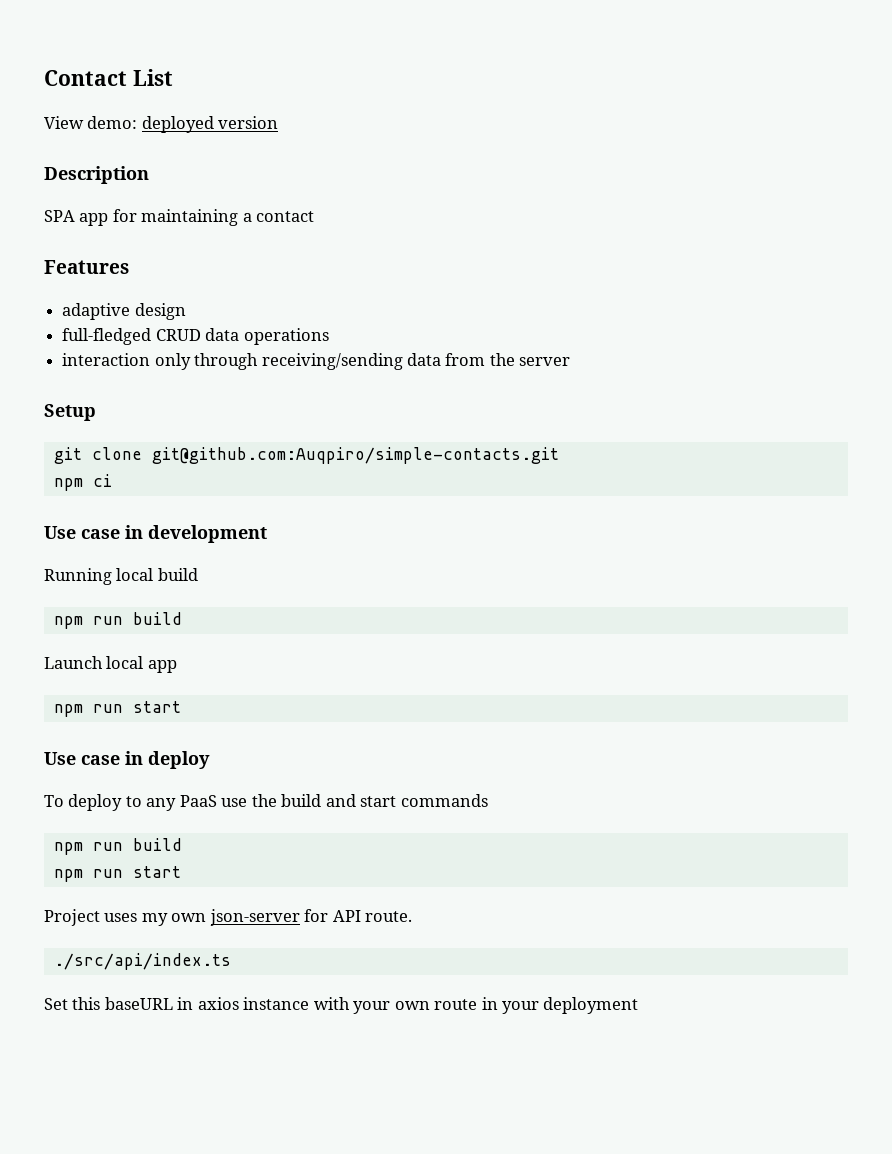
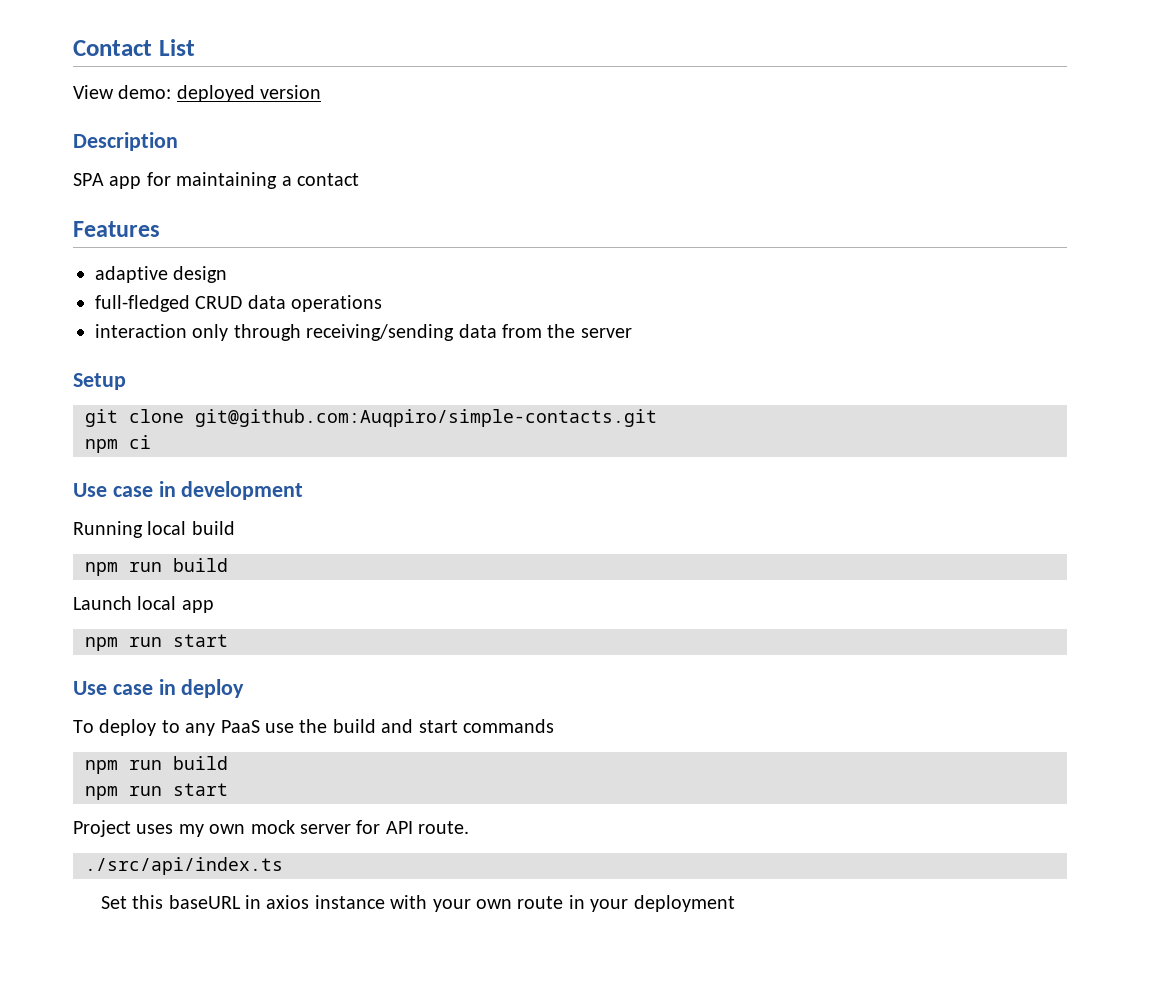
- Project uses my own json-server for API route.
+ Project uses my own mock server for API route.

